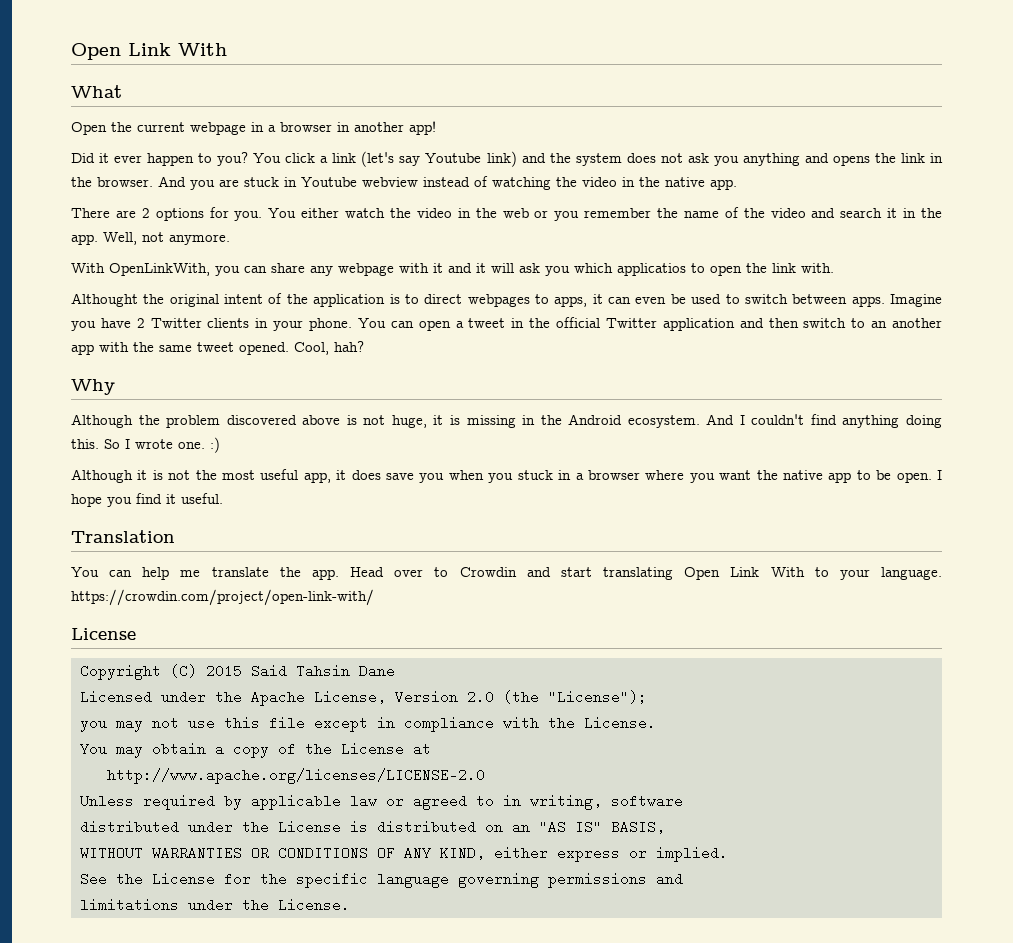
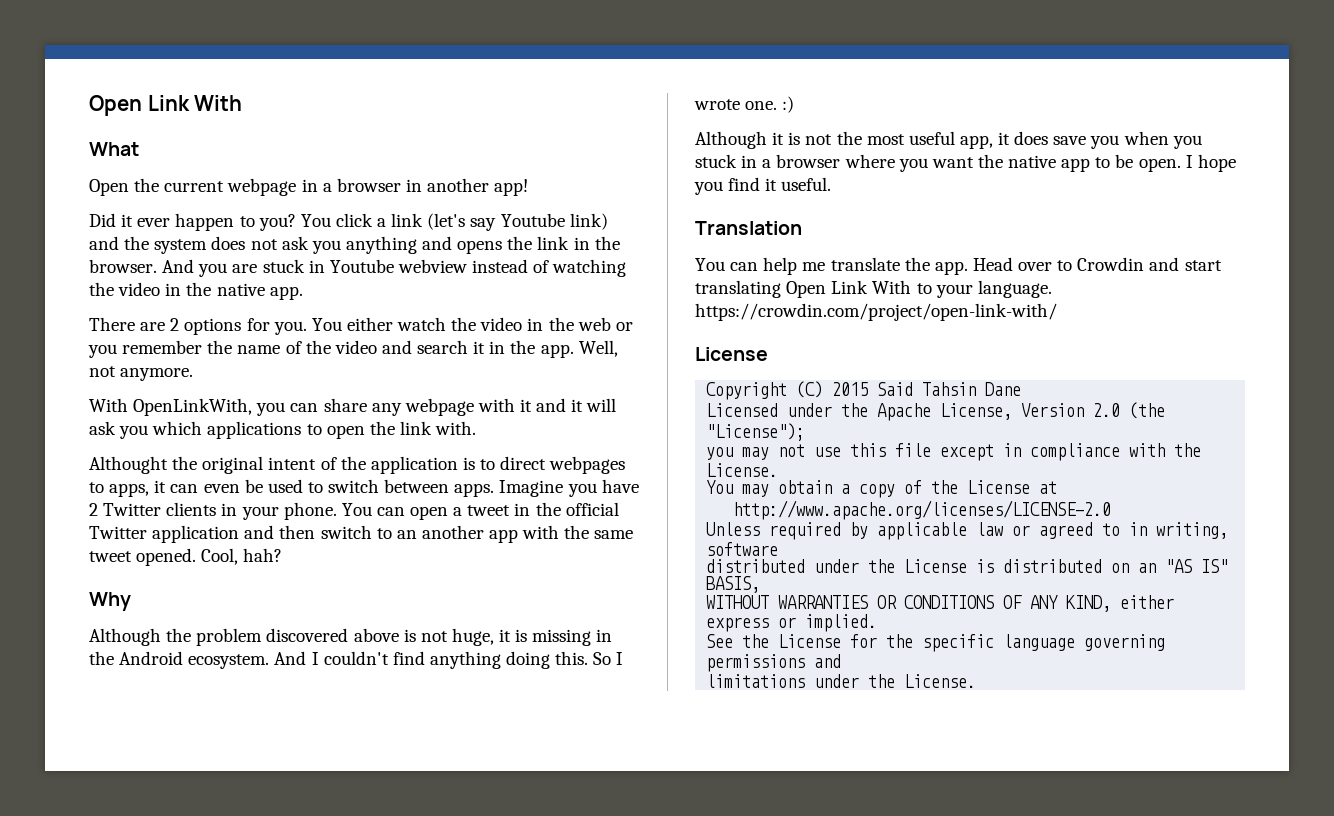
- With OpenLinkWith, you can share any webpage with it and it will ask you which applicatios to open the link with.
+ With OpenLinkWith, you can share any webpage with it and it will ask you which applications to open the link with.

